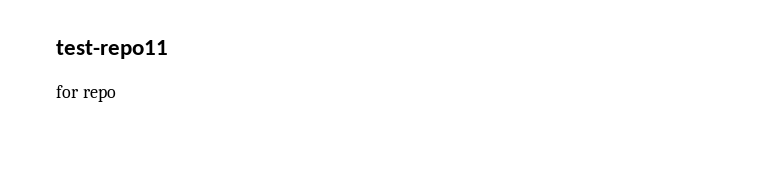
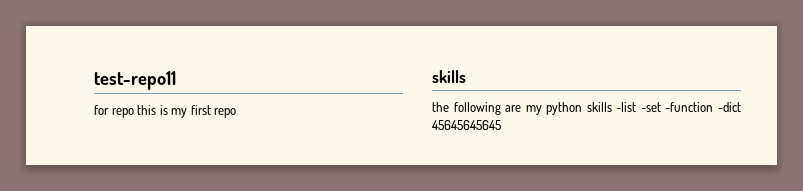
- for repo
+ for repo this is my first repo
+ skills
+ the following are my python skills -list -set -function -dict 45645645645

